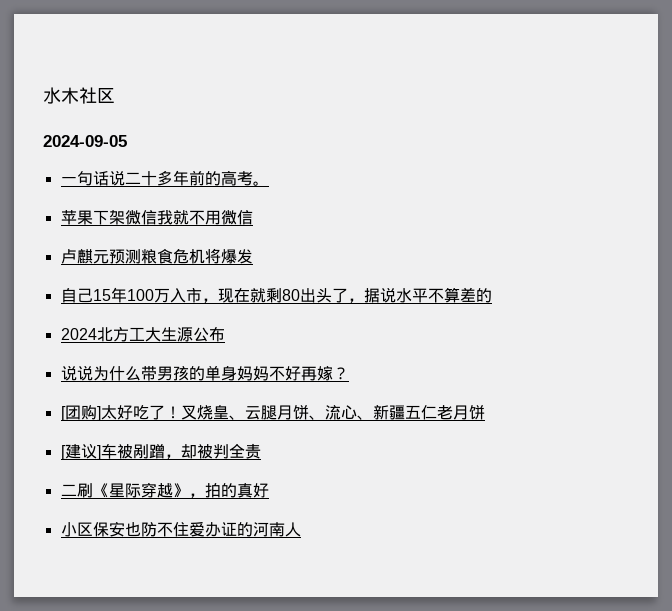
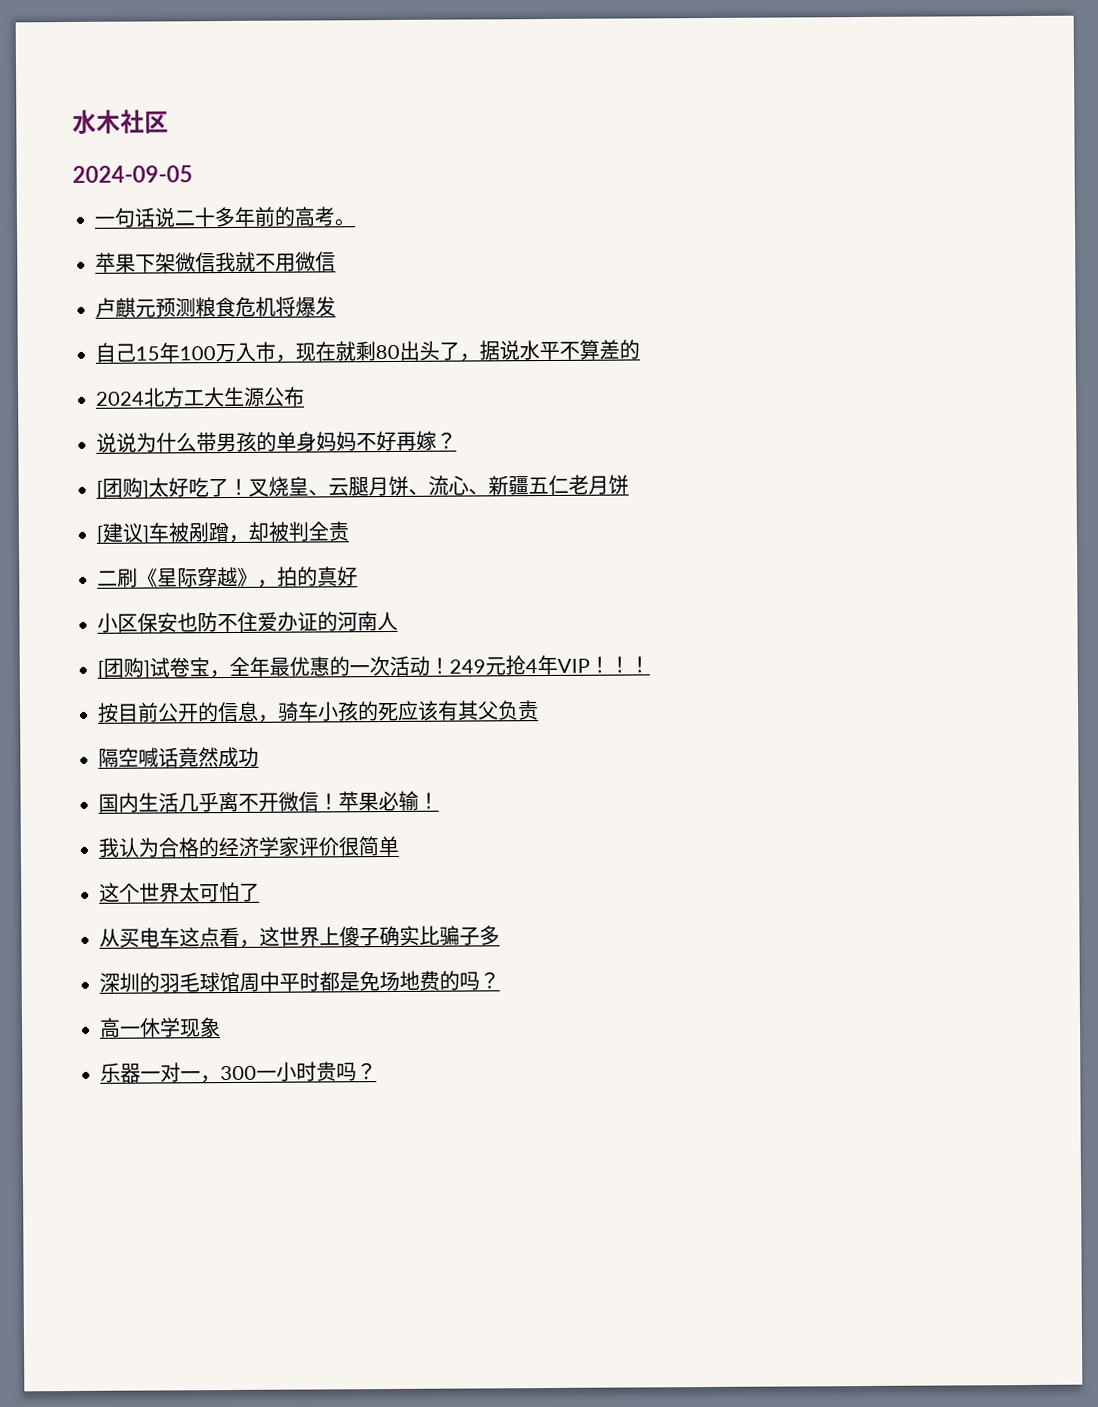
+ [团购]试卷宝，全年最优惠的一次活动！249元抢4年VIP！！！
+ 按目前公开的信息，骑车小孩的死应该有其父负责
+ 隔空喊话竟然成功
+ 国内生活几乎离不开微信！苹果必输！
+ 我认为合格的经济学家评价很简单
+ 这个世界太可怕了
+ 从买电车这点看，这世界上傻子确实比骗子多
+ 深圳的羽毛球馆周中平时都是免场地费的吗？
+ 高一休学现象
+ 乐器一对一，300一小时贵吗？

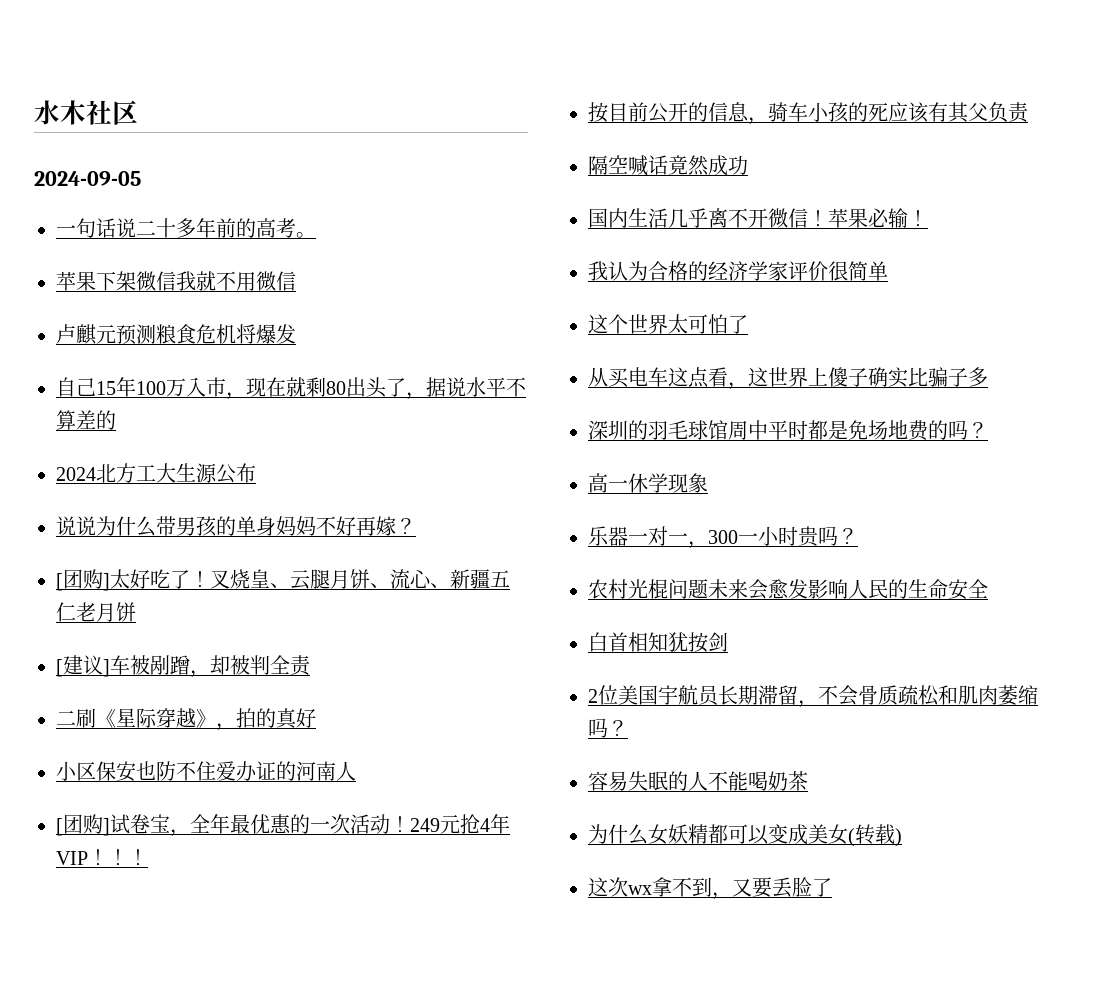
+ 农村光棍问题未来会愈发影响人民的生命安全
+ 白首相知犹按剑
+ 2位美国宇航员长期滞留，不会骨质疏松和肌肉萎缩吗？
+ 容易失眠的人不能喝奶茶
+ 为什么女妖精都可以变成美女(转载)
+ 这次wx拿不到，又要丢脸了

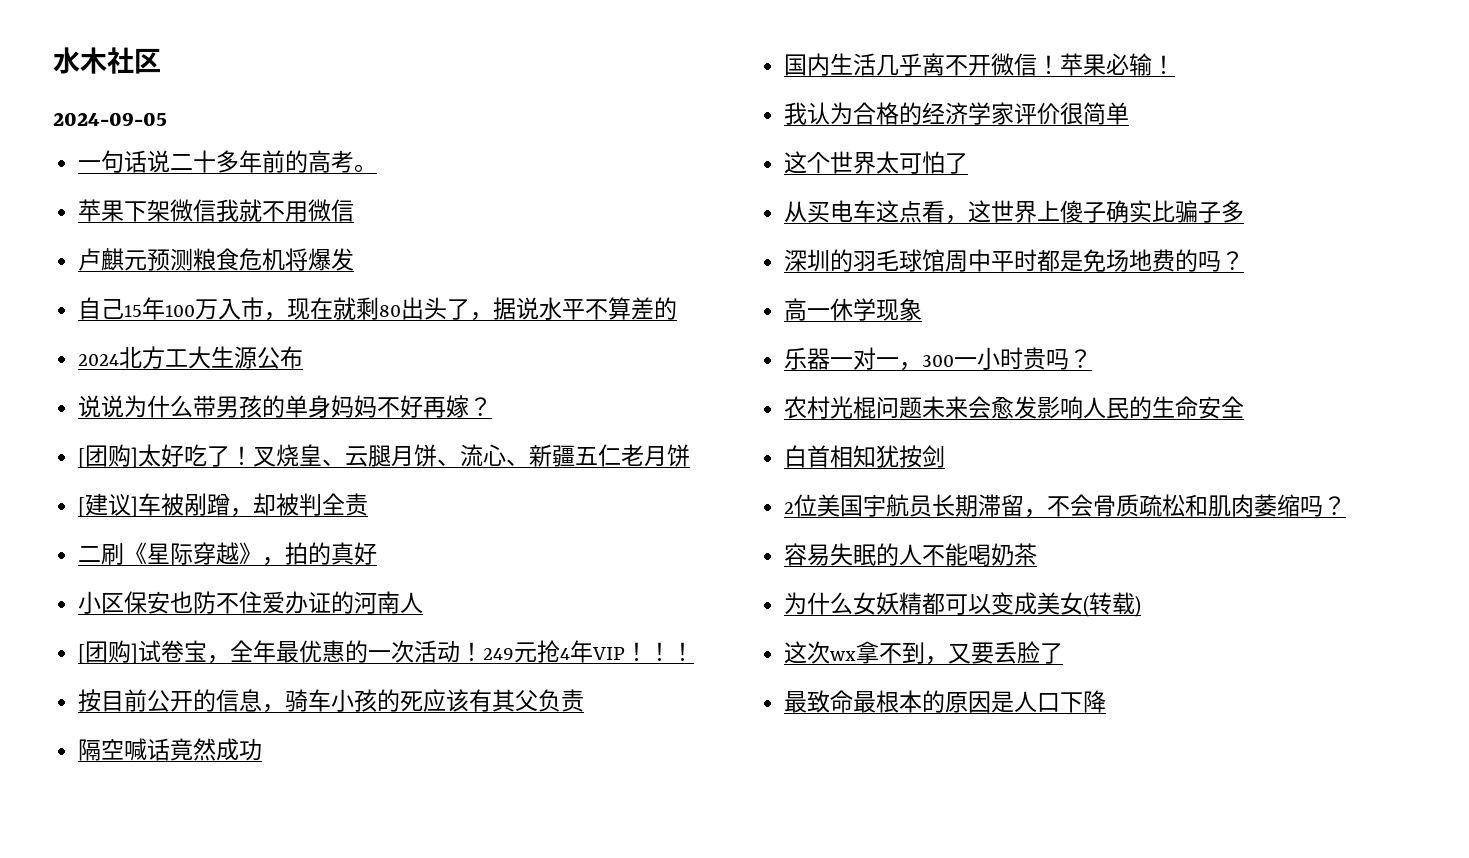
+ 最致命最根本的原因是人口下降

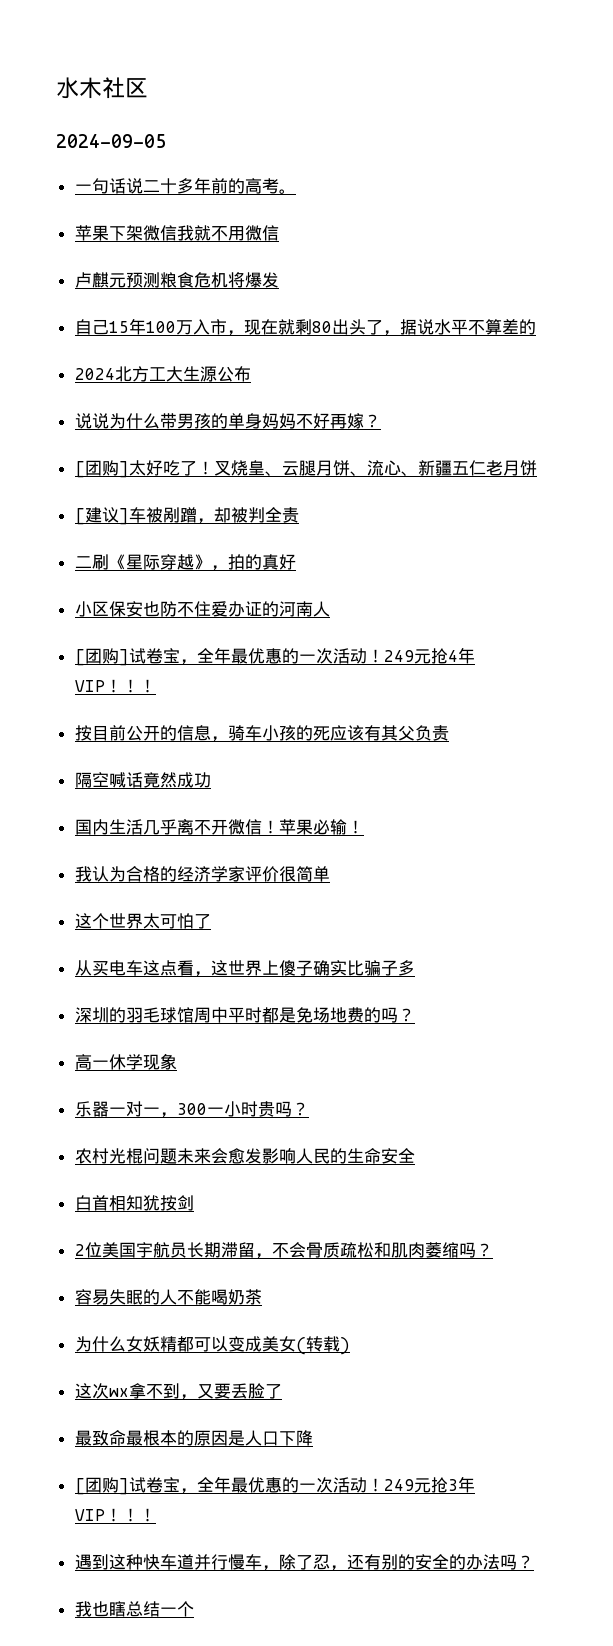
+ [团购]试卷宝，全年最优惠的一次活动！249元抢3年VIP！！！
+ 遇到这种快车道并行慢车，除了忍，还有别的安全的办法吗？
+ 我也瞎总结一个

